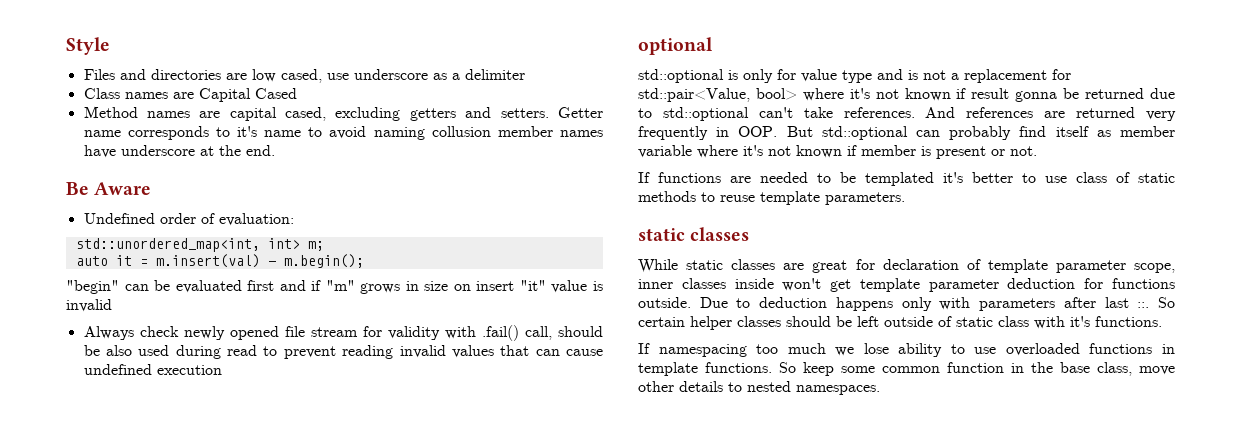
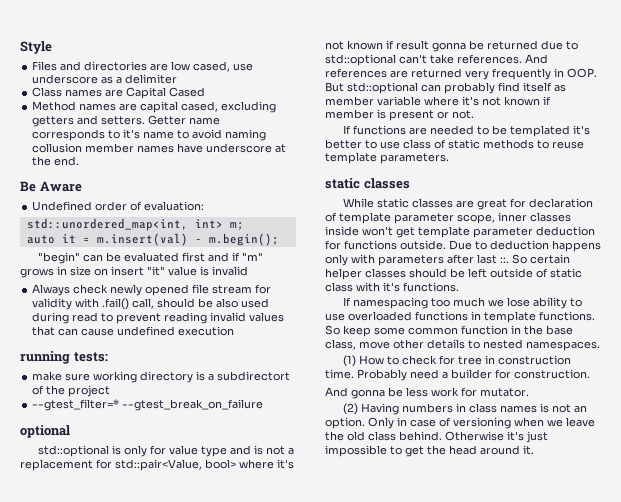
+ running tests:
+ make sure working directory is a subdirectort of the project
+ --gtest_filter=* --gtest_break_on_failure
+ (1) How to check for tree in construction time. Probably need a builder for construction.
+ And gonna be less work for mutator.
+ (2) Having numbers in class names is not an option. Only in case of versioning when we leave the old class behind. Otherwise it's just impossible to get the head around it.

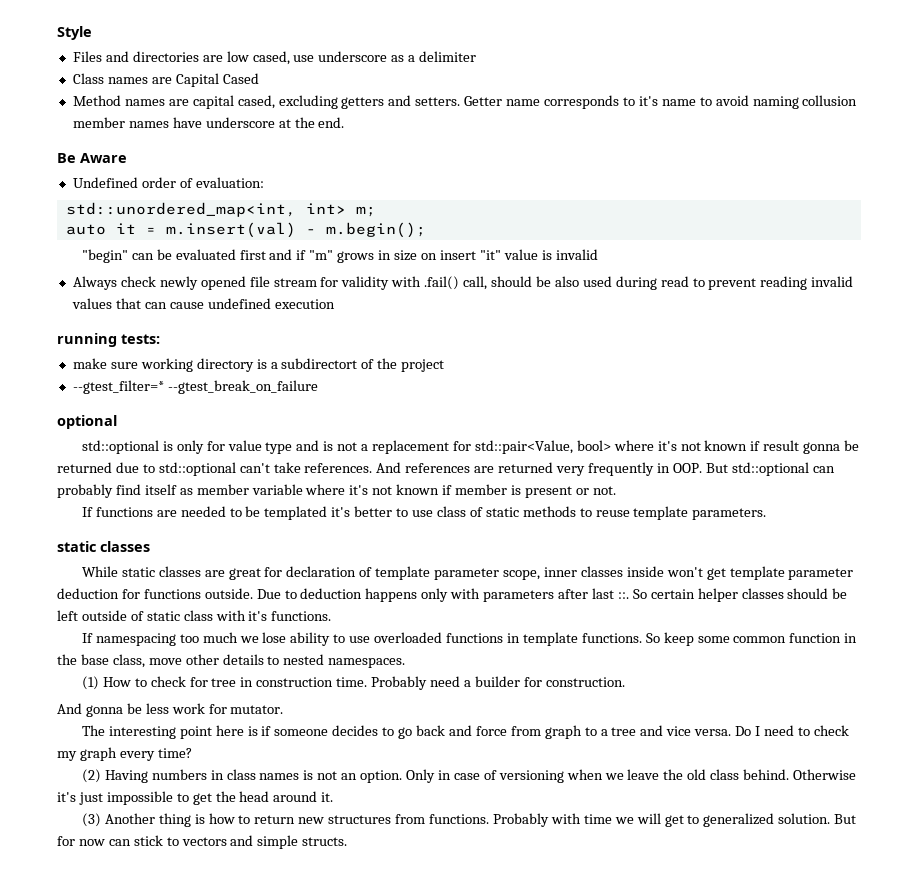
+ The interesting point here is if someone decides to go back and force from graph to a tree and vice versa. Do I need to check my graph every time?
+ (3) Another thing is how to return new structures from functions. Probably with time we will get to generalized solution. But for now can stick to vectors and simple structs.

